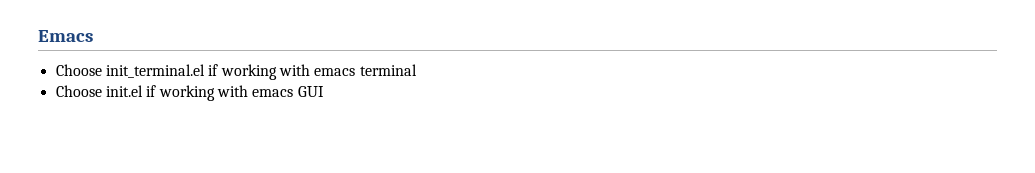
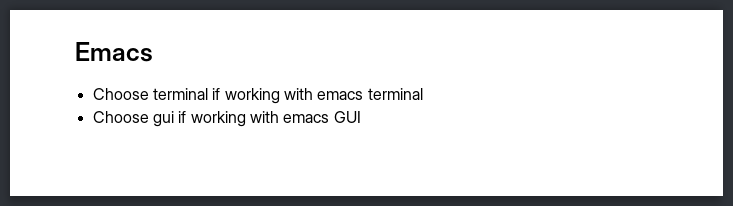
- Choose init_terminal.el if working with emacs terminal
+ Choose terminal if working with emacs terminal
- Choose init.el if working with emacs GUI
+ Choose gui if working with emacs GUI

